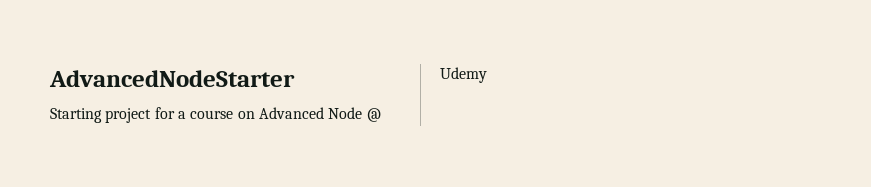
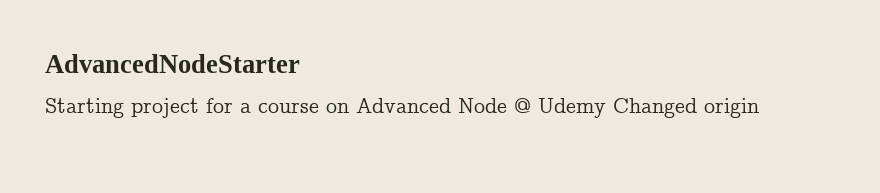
- Starting project for a course on Advanced Node @ Udemy
+ Starting project for a course on Advanced Node @ Udemy Changed origin

